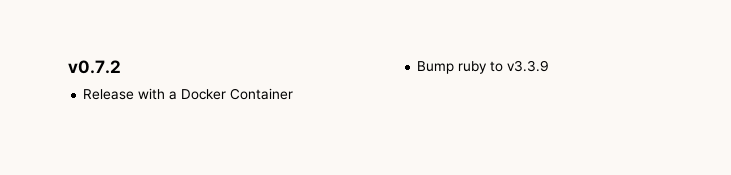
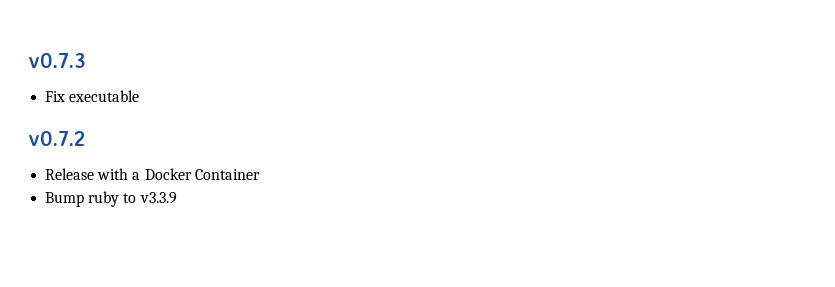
+ v0.7.3
+ Fix executable

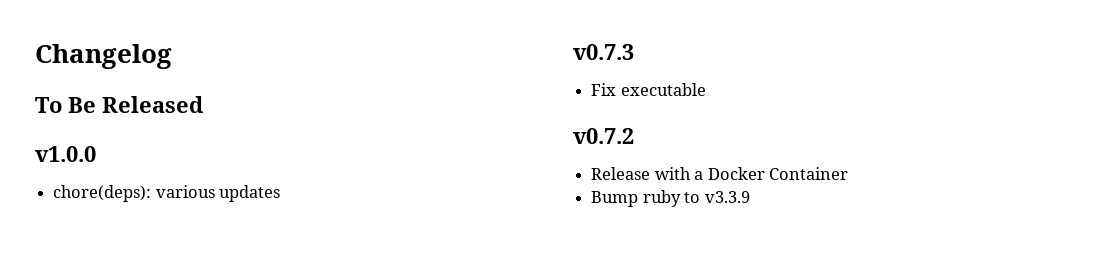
+ Changelog
+ To Be Released
+ v1.0.0
+ chore(deps): various updates

